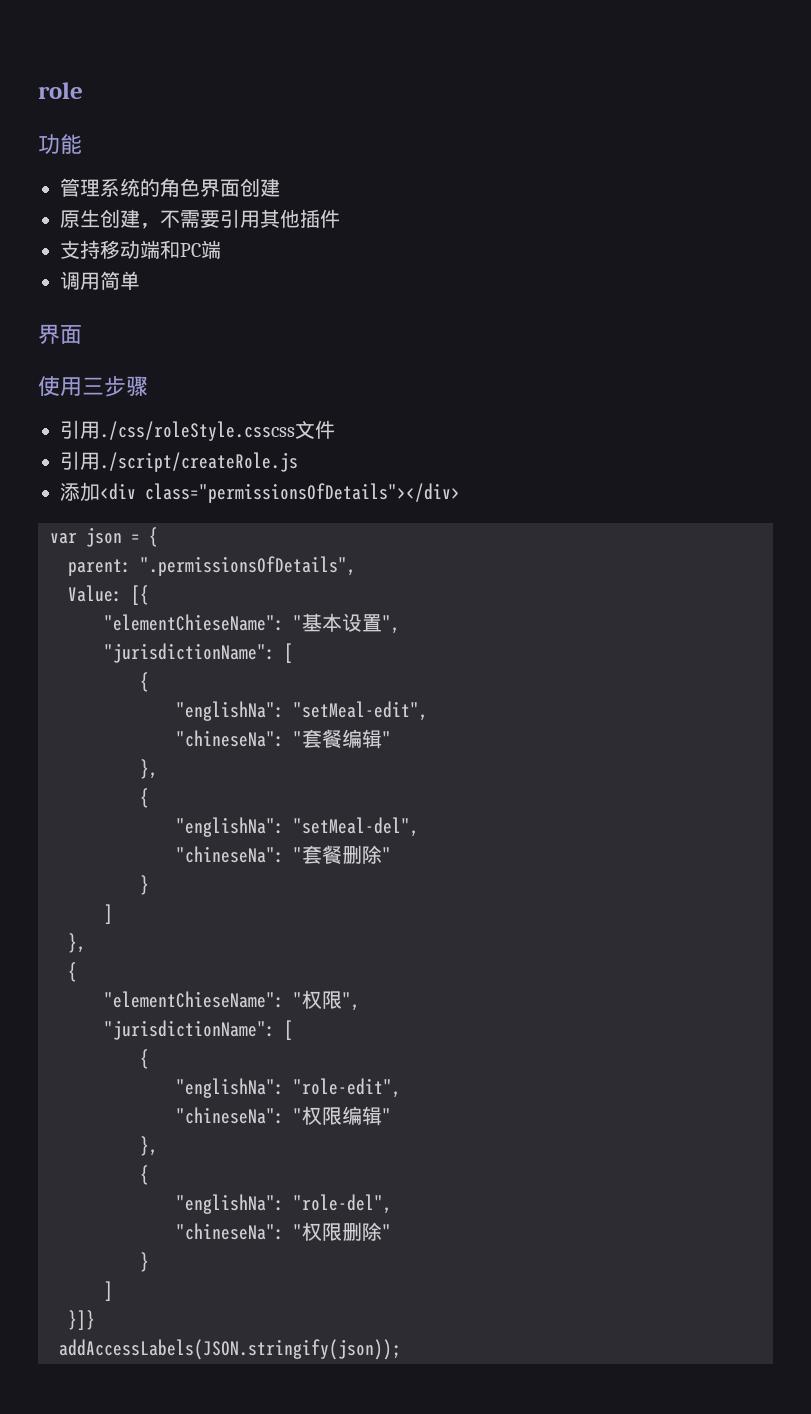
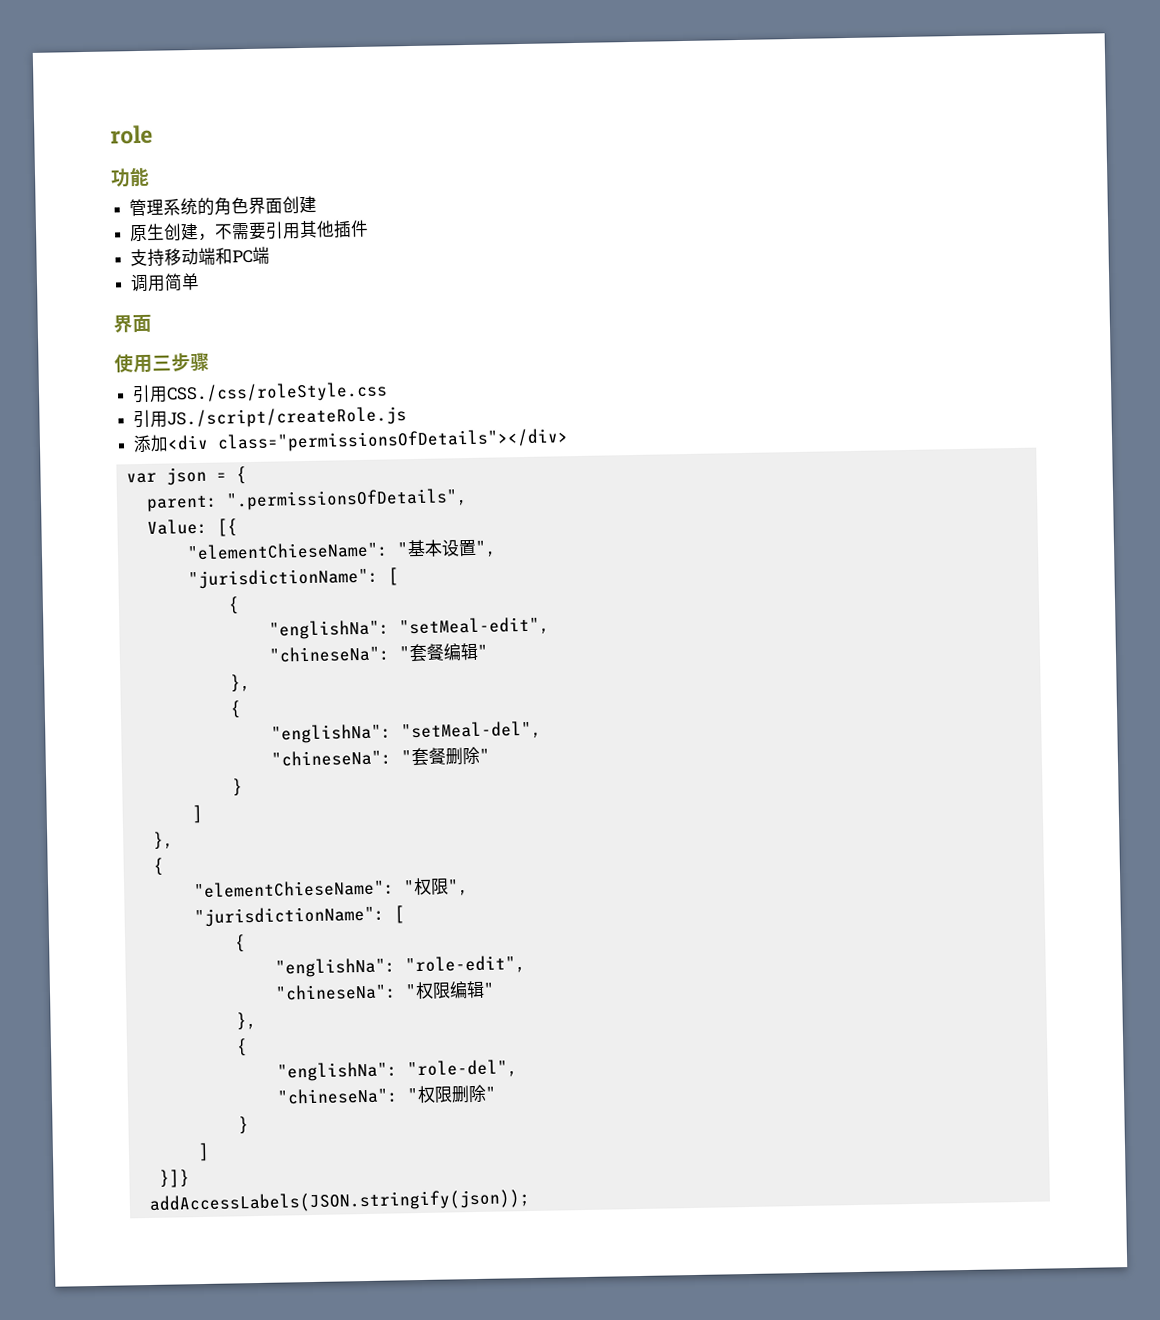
- 引用./css/roleStyle.csscss文件
- 引用./script/createRole.js
+ 引用CSS./css/roleStyle.css
+ 引用JS./script/createRole.js

